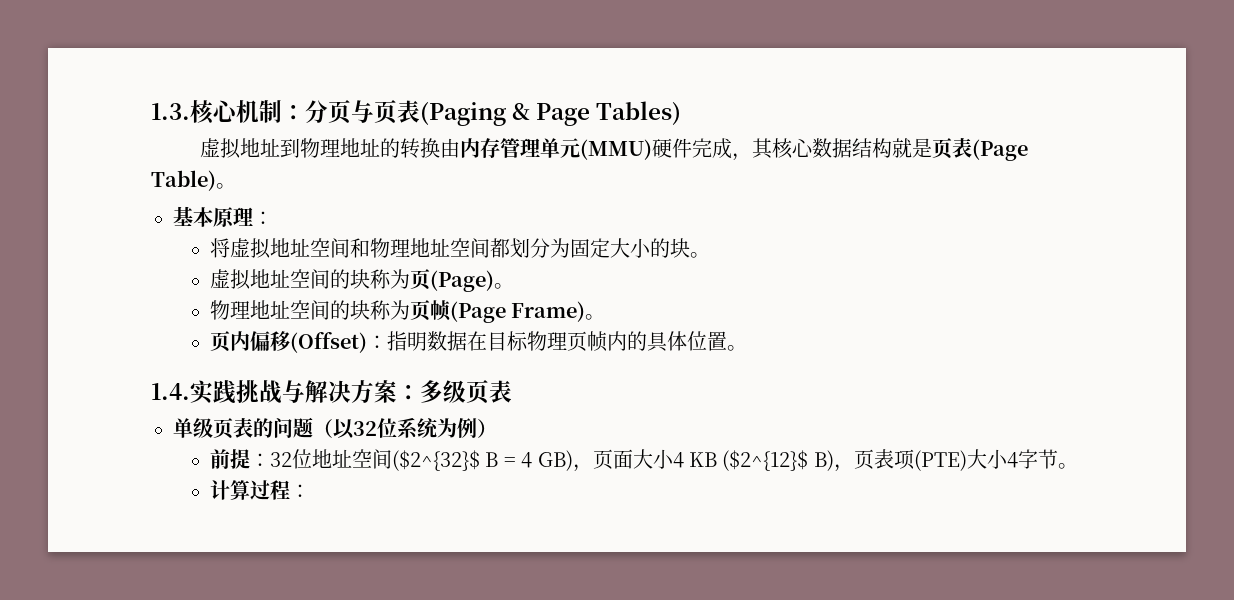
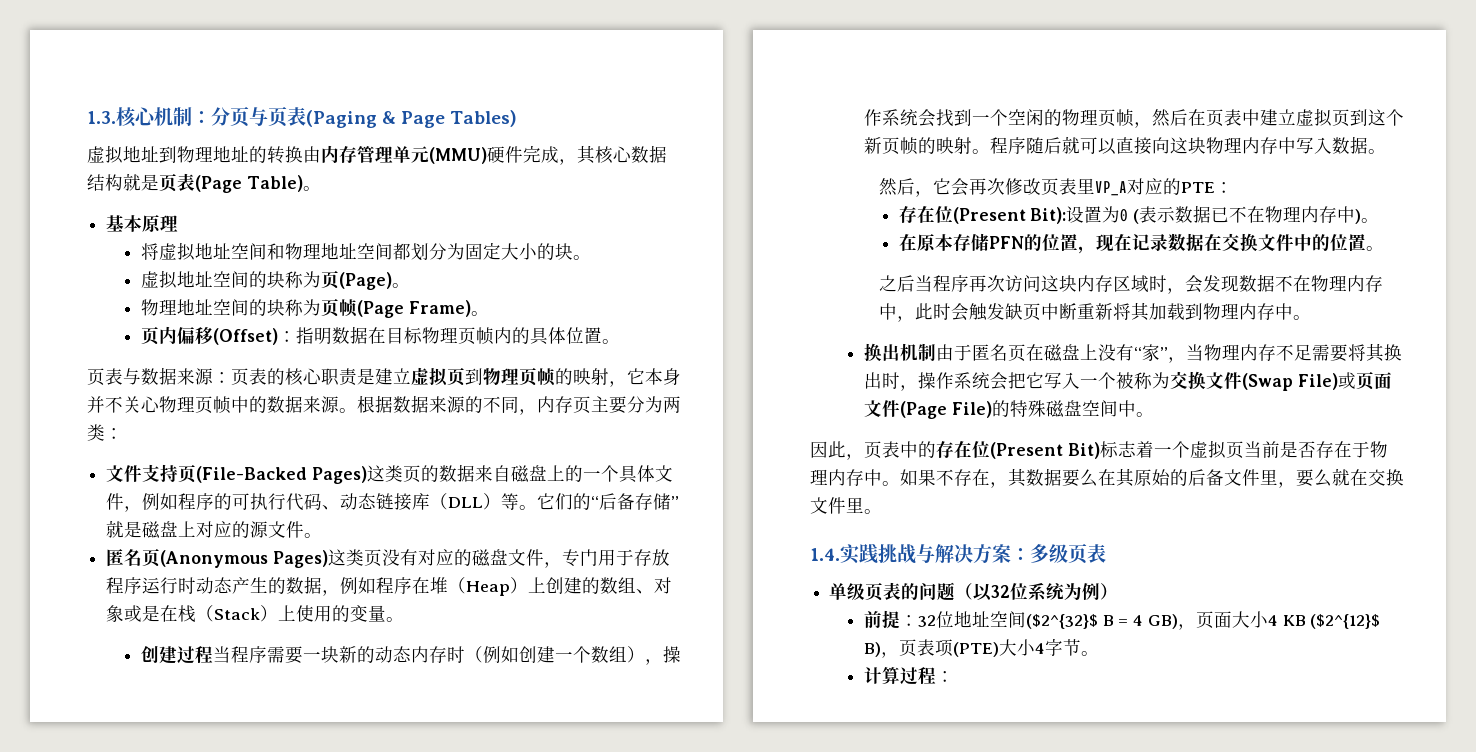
- 基本原理：
+ 基本原理
+ 页表与数据来源：页表的核心职责是建立虚拟页到物理页帧的映射，它本身并不关心物理页帧中的数据来源。根据数据来源的不同，内存页主要分为两类：
+ 文件支持页(File-Backed Pages)这类页的数据来自磁盘上的一个具体文件，例如程序的可执行代码、动态链接库（DLL）等。它们的“后备存储”就是磁盘上对应的源文件。
+ 匿名页(Anonymous Pages)这类页没有对应的磁盘文件，专门用于存放程序运行时动态产生的数据，例如程序在堆（Heap）上创建的数组、对象或是在栈（Stack）上使用的变量。
+ 创建过程当程序需要一块新的动态内存时（例如创建一个数组），操作系统会找到一个空闲的物理页帧，然后在页表中建立虚拟页到这个新页帧的映射。程序随后就可以直接向这块物理内存中写入数据。
+ 然后，它会再次修改页表里VP_A对应的PTE：
+ 存在位(Present Bit):设置为0 (表示数据已不在物理内存中)。
+ 在原本存储PFN的位置，现在记录数据在交换文件中的位置。
+ 之后当程序再次访问这块内存区域时，会发现数据不在物理内存中，此时会触发缺页中断重新将其加载到物理内存中。
+ 换出机制由于匿名页在磁盘上没有“家”，当物理内存不足需要将其换出时，操作系统会把它写入一个被称为交换文件(Swap File)或页面文件(Page File)的特殊磁盘空间中。
+ 因此，页表中的存在位(Present Bit)标志着一个虚拟页当前是否存在于物理内存中。如果不存在，其数据要么在其原始的后备文件里，要么就在交换文件里。

